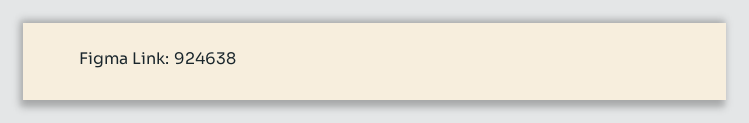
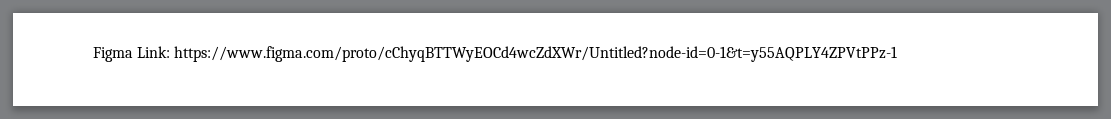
- Figma Link: 924638
+ Figma Link: https://www.figma.com/proto/cChyqBTTWyEOCd4wcZdXWr/Untitled?node-id=0-1&t=y55AQPLY4ZPVtPPz-1

